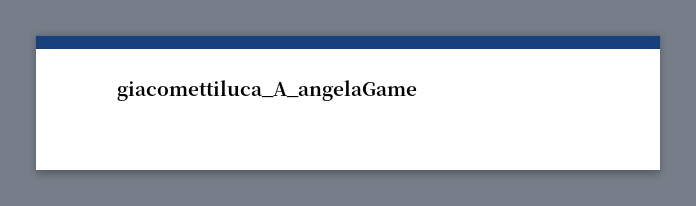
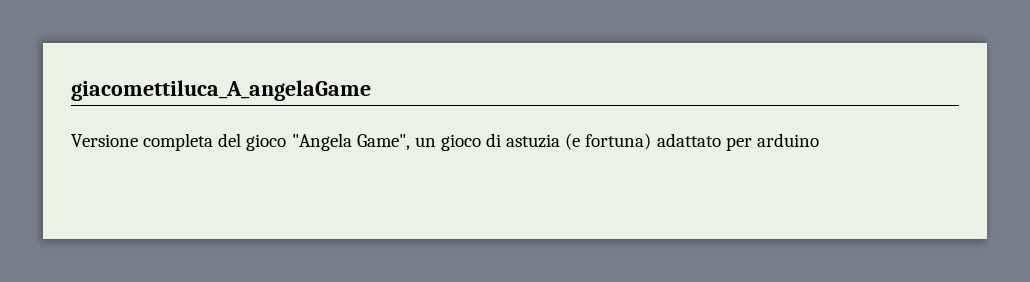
+ Versione completa del gioco "Angela Game", un gioco di astuzia (e fortuna) adattato per arduino

